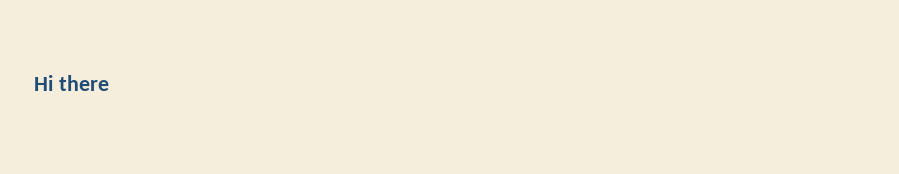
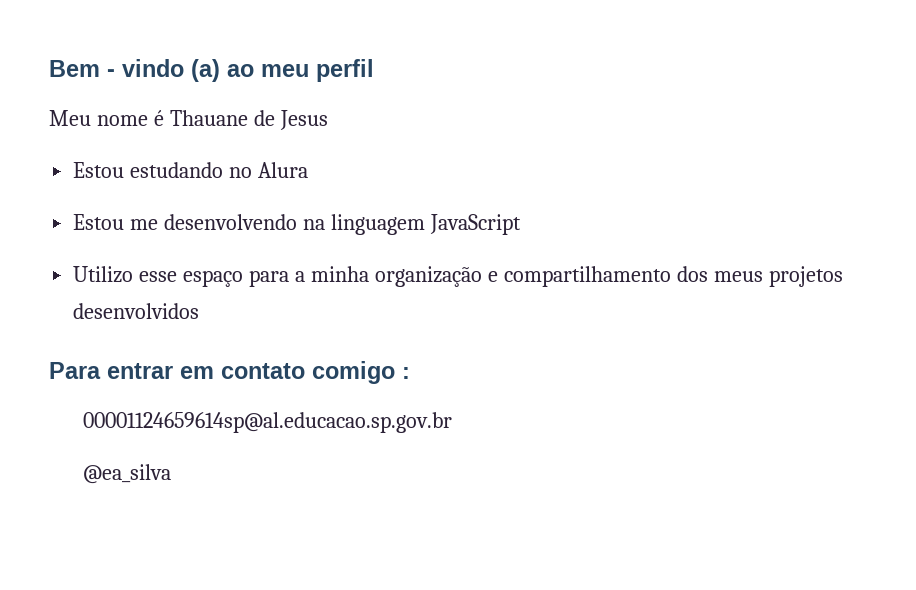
- Hi there
+ Bem - vindo (a) ao meu perfil
+ Meu nome é Thauane de Jesus
+ Estou estudando no Alura
+ Estou me desenvolvendo na linguagem JavaScript
+ Utilizo esse espaço para a minha organização e compartilhamento dos meus projetos desenvolvidos
+ Para entrar em contato comigo :
+ 00001124659614sp@al.educacao.sp.gov.br
+ @ea_silva

